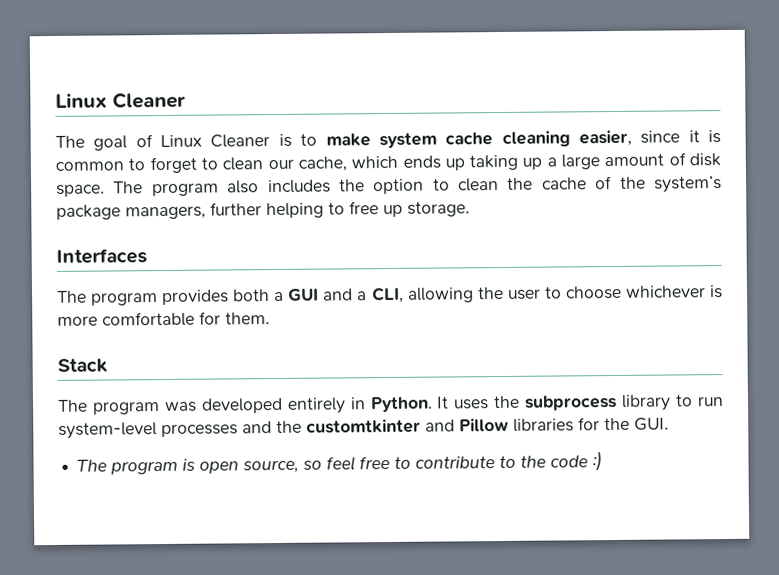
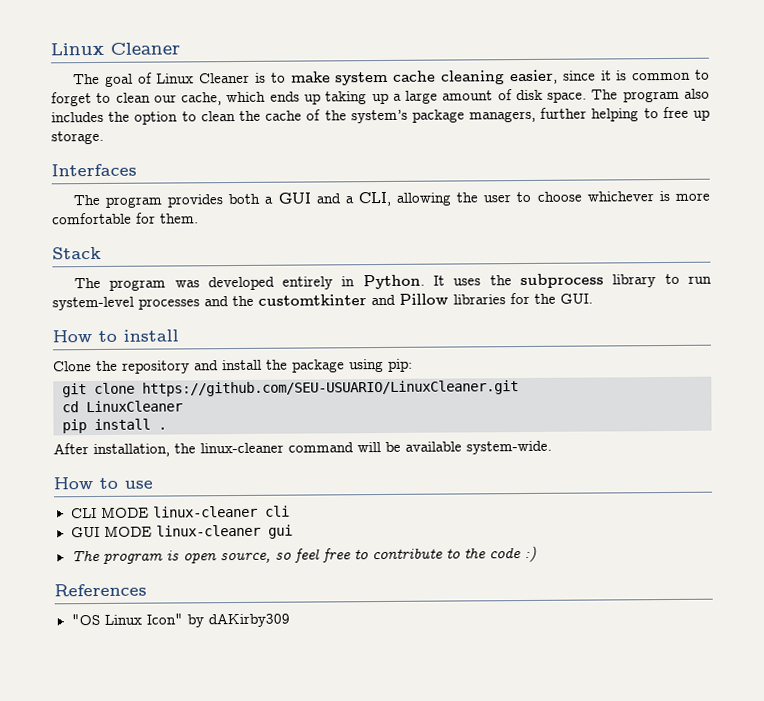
+ How to install
+ Clone the repository and install the package using pip:
+ git clone https://github.com/SEU-USUARIO/LinuxCleaner.git
+ cd LinuxCleaner
+ pip install .
+ After installation, the linux-cleaner command will be available system-wide.
+ How to use
+ CLI MODE linux-cleaner cli
+ GUI MODE linux-cleaner gui
+ References
+ "OS Linux Icon" by dAKirby309

